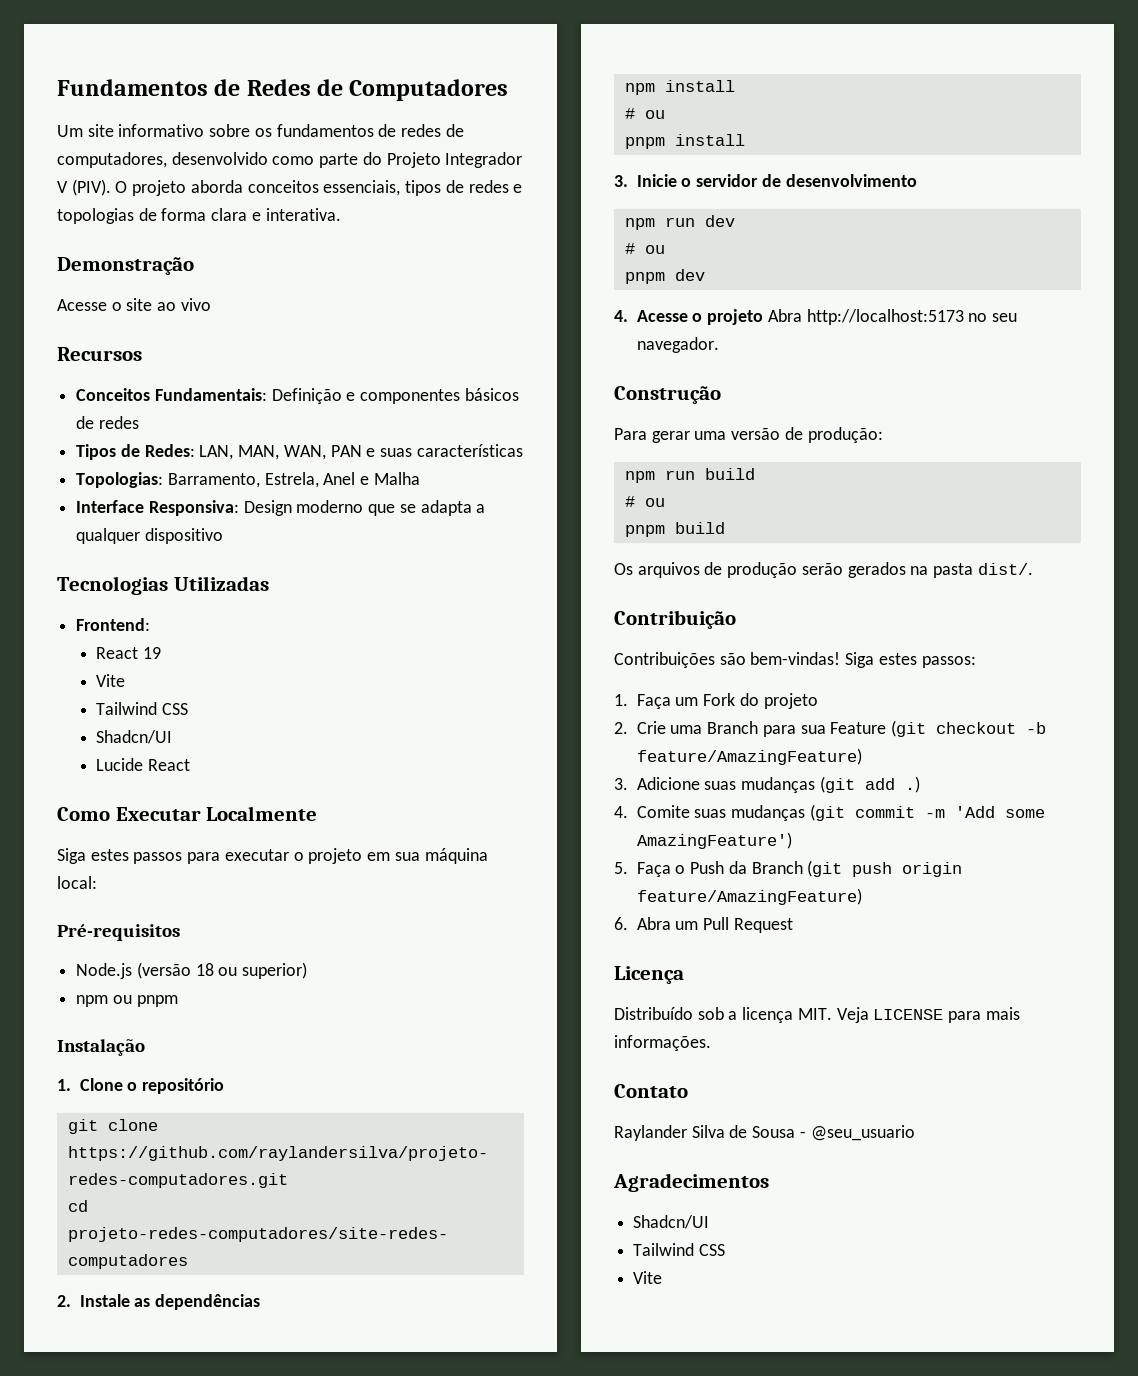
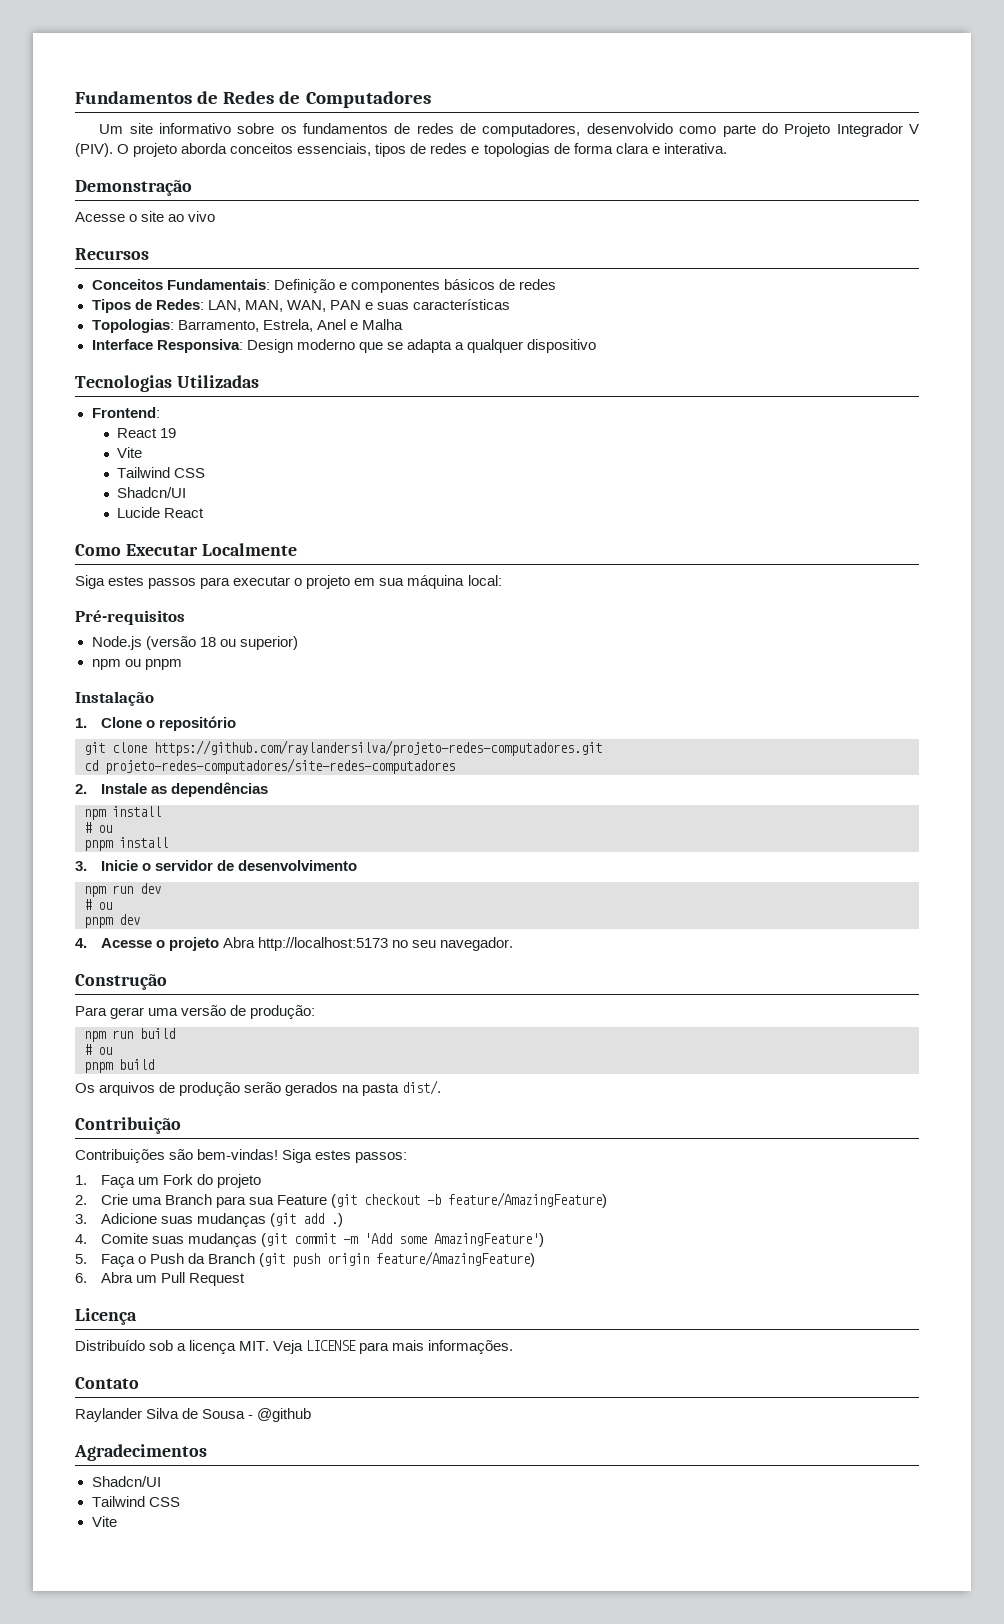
- Raylander Silva de Sousa - @seu_usuario
+ Raylander Silva de Sousa - @github

